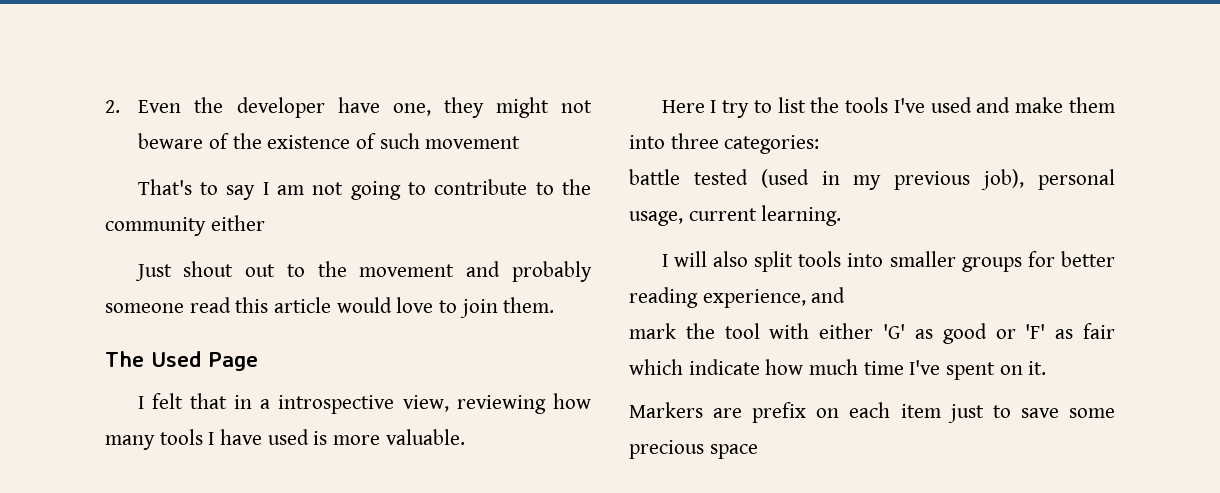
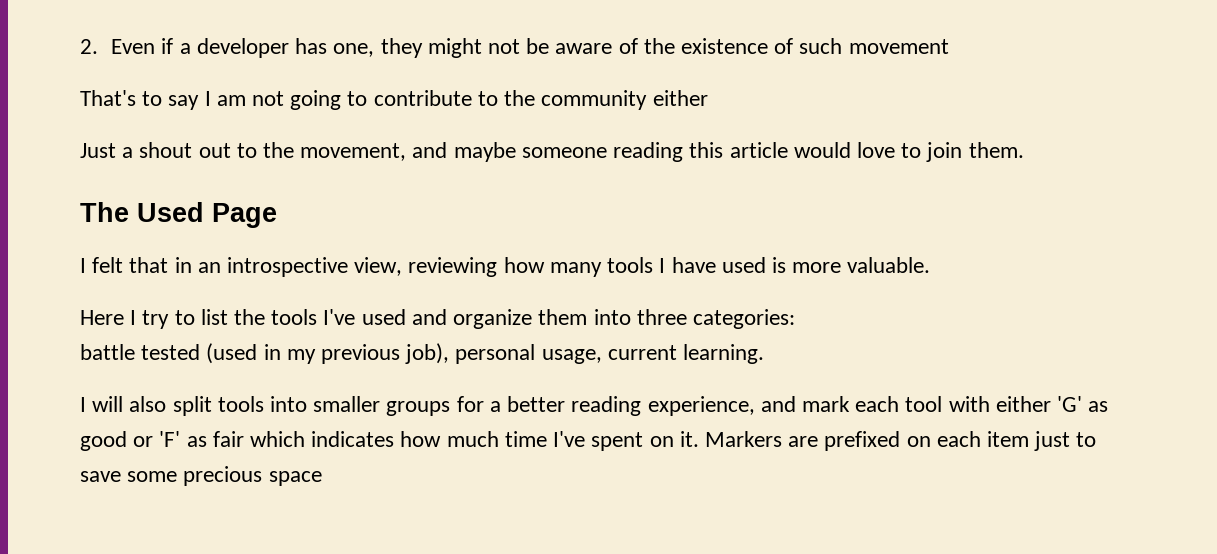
- 2. Even the developer have one, they might not beware of the existence of such movement
+ 2. Even if a developer has one, they might not be aware of the existence of such movement
- Just shout out to the movement and probably someone read this article would love to join them.
+ Just a shout out to the movement, and maybe someone reading this article would love to join them.
- I felt that in a introspective view, reviewing how many tools I have used is more valuable.
+ I felt that in an introspective view, reviewing how many tools I have used is more valuable.
- Here I try to list the tools I've used and make them into three categories:
+ Here I try to list the tools I've used and organize them into three categories:
- I will also split tools into smaller groups for better reading experience, and
- mark the tool with either 'G' as good or 'F' as fair which indicate how much time I've spent on it.
- Markers are prefix on each item just to save some precious space
+ I will also split tools into smaller groups for a better reading experience, and mark each tool with either 'G' as good or 'F' as fair which indicates how much time I've spent on it. Markers are prefixed on each item just to save some precious space

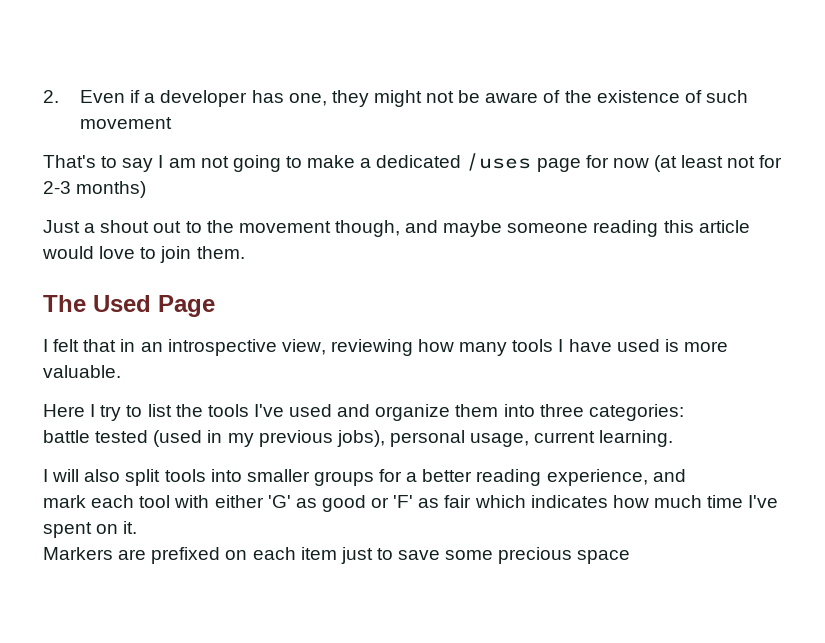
- That's to say I am not going to contribute to the community either
+ That's to say I am not going to make a dedicated /uses page for now (at least not for 2-3 months)
- Just a shout out to the movement, and maybe someone reading this article would love to join them.
+ Just a shout out to the movement though, and maybe someone reading this article would love to join them.
- battle tested (used in my previous job), personal usage, current learning.
+ battle tested (used in my previous jobs), personal usage, current learning.
- I will also split tools into smaller groups for a better reading experience, and mark each tool with either 'G' as good or 'F' as fair which indicates how much time I've spent on it. Markers are prefixed on each item just to save some precious space
+ I will also split tools into smaller groups for a better reading experience, and
+ mark each tool with either 'G' as good or 'F' as fair which indicates how much time I've spent on it.
+ Markers are prefixed on each item just to save some precious space

